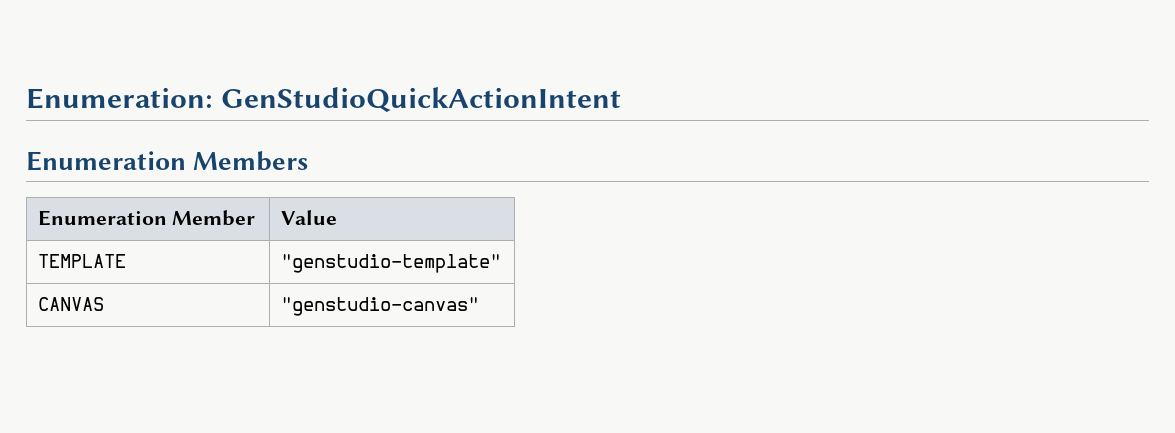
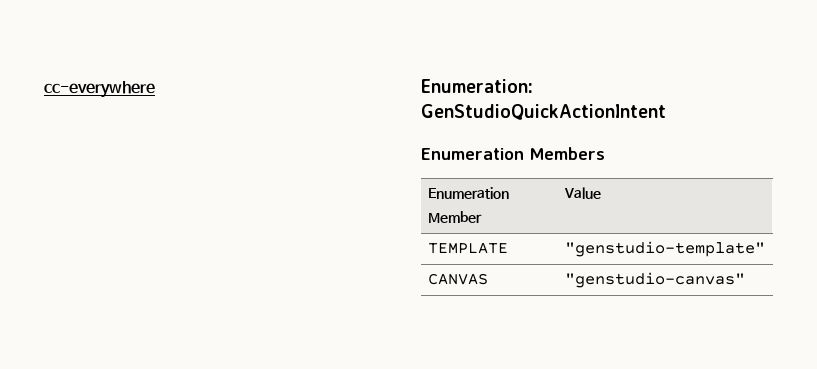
+ cc-everywhere

